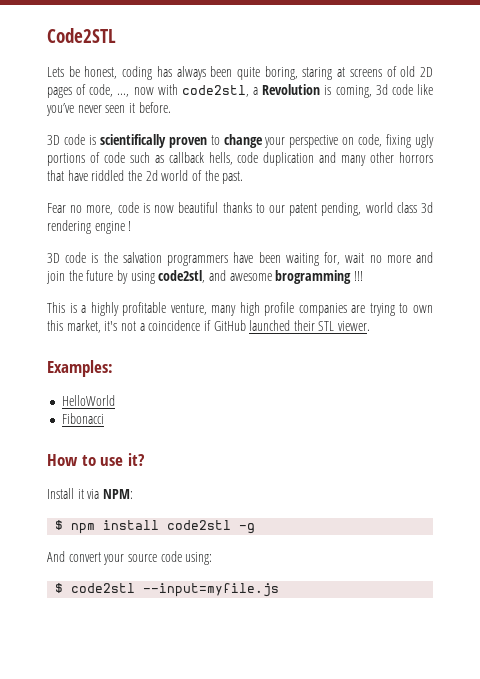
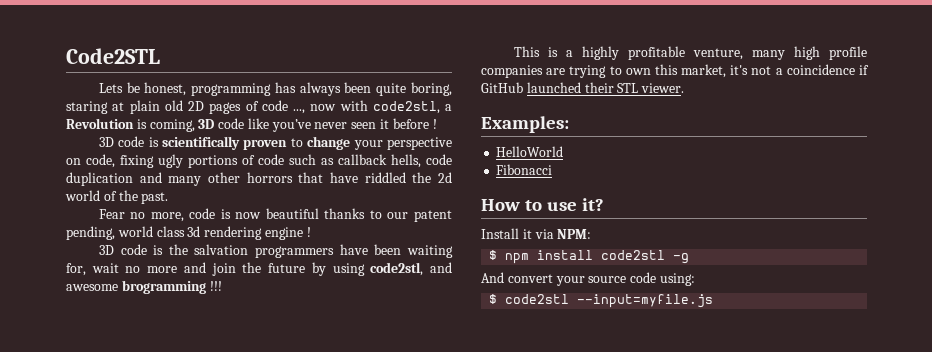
- Lets be honest, coding has always been quite boring, staring at screens of old 2D pages of code, ..., now with code2stl, a Revolution is coming, 3d code like you’ve never seen it before.
+ Lets be honest, programming has always been quite boring, staring at plain old 2D pages of code ..., now with code2stl, a Revolution is coming, 3D code like you’ve never seen it before !

